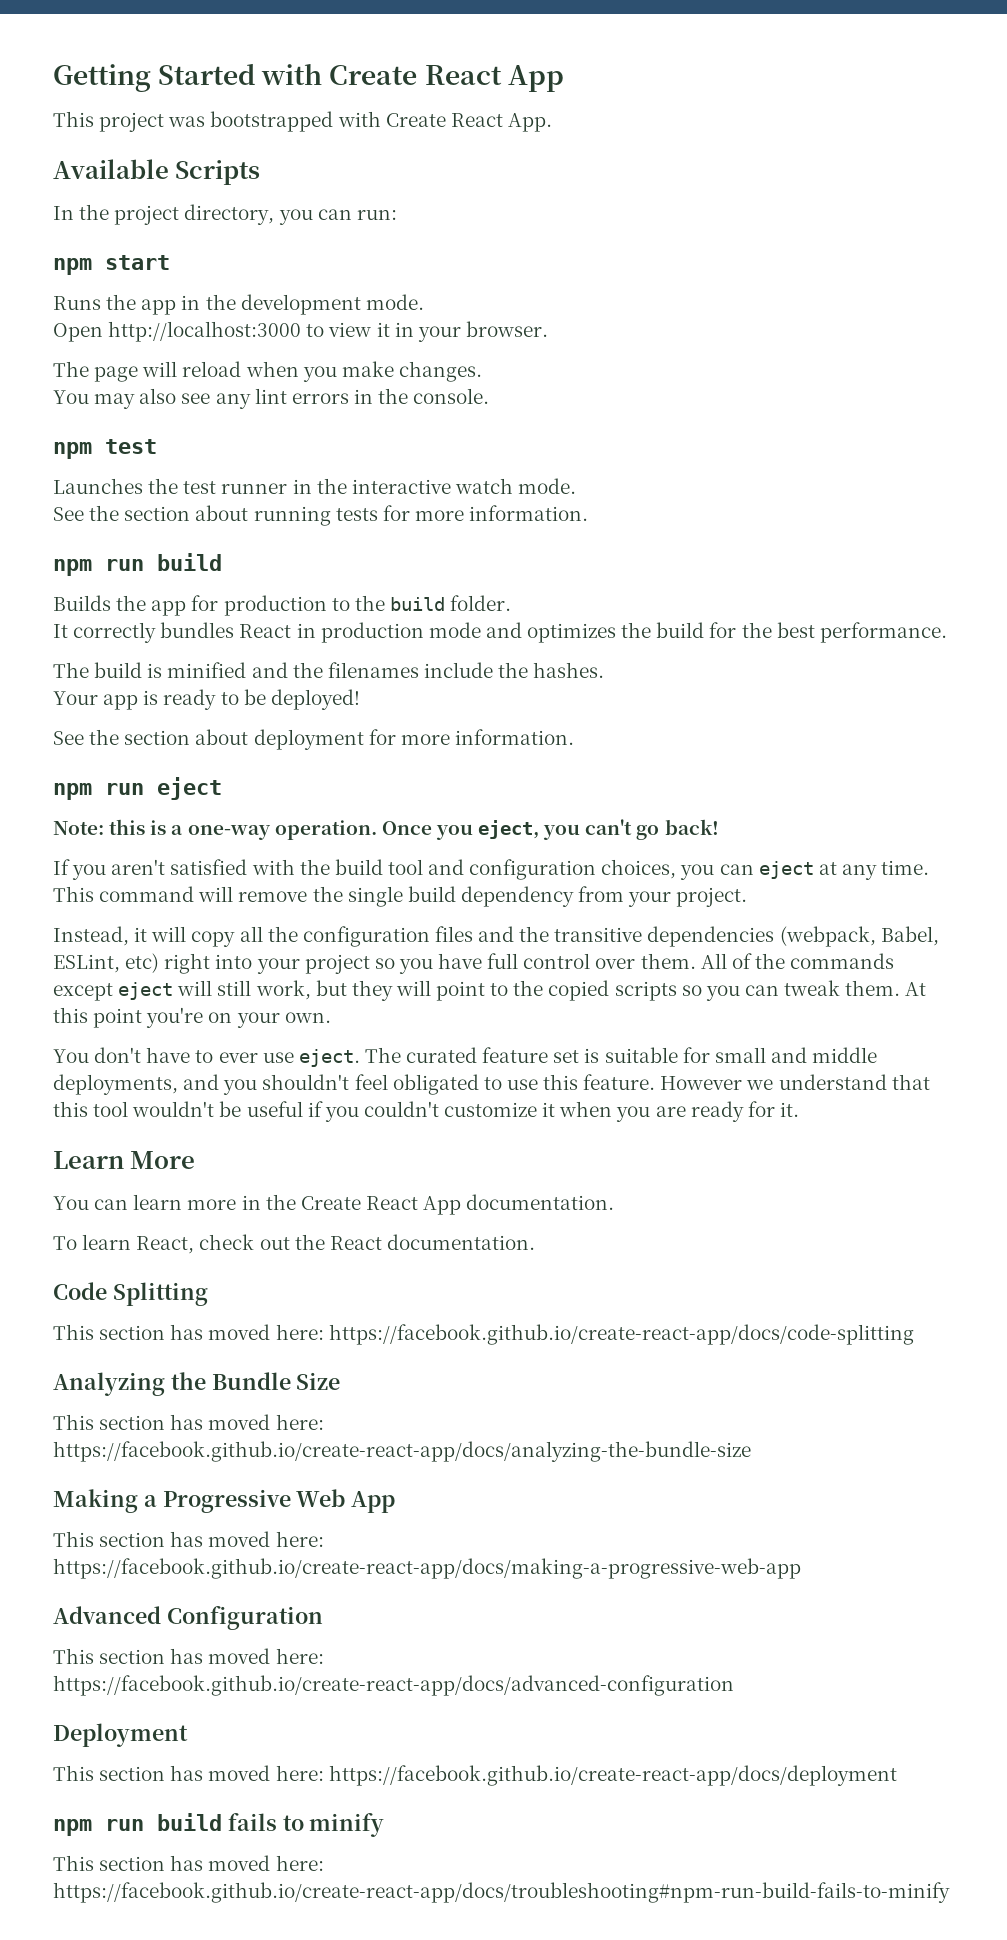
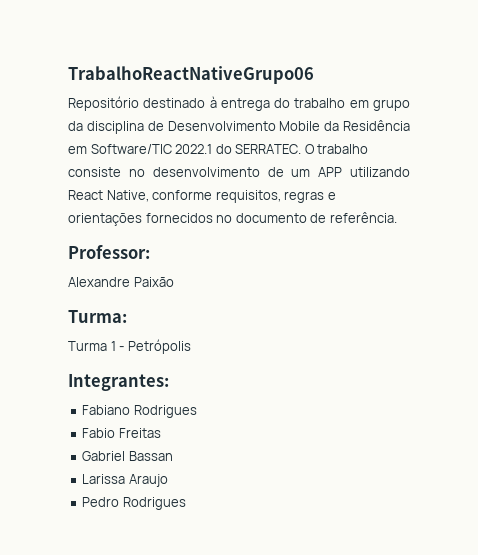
- Getting Started with Create React App
- This project was bootstrapped with Create React App.
- Available Scripts
- In the project directory, you can run:
- npm start
- Runs the app in the development mode.
- Open http://localhost:3000 to view it in your browser.
- The page will reload when you make changes.
- You may also see any lint errors in the console.
- npm test
- Launches the test runner in the interactive watch mode.
- See the section about running tests for more information.
- npm run build
- Builds the app for production to the build folder.
- It correctly bundles React in production mode and optimizes the build for the best performance.
- The build is minified and the filenames include the hashes.
- Your app is ready to be deployed!
- See the section about deployment for more information.
- npm run eject
- Note: this is a one-way operation. Once you eject, you can't go back!
- If you aren't satisfied with the build tool and configuration choices, you can eject at any time. This command will remove the single build dependency from your project.
- Instead, it will copy all the configuration files and the transitive dependencies (webpack, Babel, ESLint, etc) right into your project so you have full control over them. All of the commands except eject will still work, but they will point to the copied scripts so you can tweak them. At this point you're on your own.
- You don't have to ever use eject. The curated feature set is suitable for small and middle deployments, and you shouldn't feel obligated to use this feature. However we understand that this tool wouldn't be useful if you couldn't customize it when you are ready for it.
- Learn More
- You can learn more in the Create React App documentation.
- To learn React, check out the React documentation.
- Code Splitting
- This section has moved here: https://facebook.github.io/create-react-app/docs/code-splitting
- Analyzing the Bundle Size
- This section has moved here: https://facebook.github.io/create-react-app/docs/analyzing-the-bundle-size
- Making a Progressive Web App
- This section has moved here: https://facebook.github.io/create-react-app/docs/making-a-progressive-web-app
- Advanced Configuration
- This section has moved here: https://facebook.github.io/create-react-app/docs/advanced-configuration
- Deployment
- This section has moved here: https://facebook.github.io/create-react-app/docs/deployment
- npm run build fails to minify
- This section has moved here: https://facebook.github.io/create-react-app/docs/troubleshooting#npm-run-build-fails-to-minify
+ TrabalhoReactNativeGrupo06
+ Repositório destinado à entrega do trabalho em grupo da disciplina de Desenvolvimento Mobile da Residência em Software/TIC 2022.1 do SERRATEC. O trabalho consiste no desenvolvimento de um APP utilizando React Native, conforme requisitos, regras e orientações fornecidos no documento de referência.
+ Professor:
+ Alexandre Paixão
+ Turma:
+ Turma 1 - Petrópolis
+ Integrantes:
+ Fabiano Rodrigues
+ Fabio Freitas
+ Gabriel Bassan
+ Larissa Araujo
+ Pedro Rodrigues

